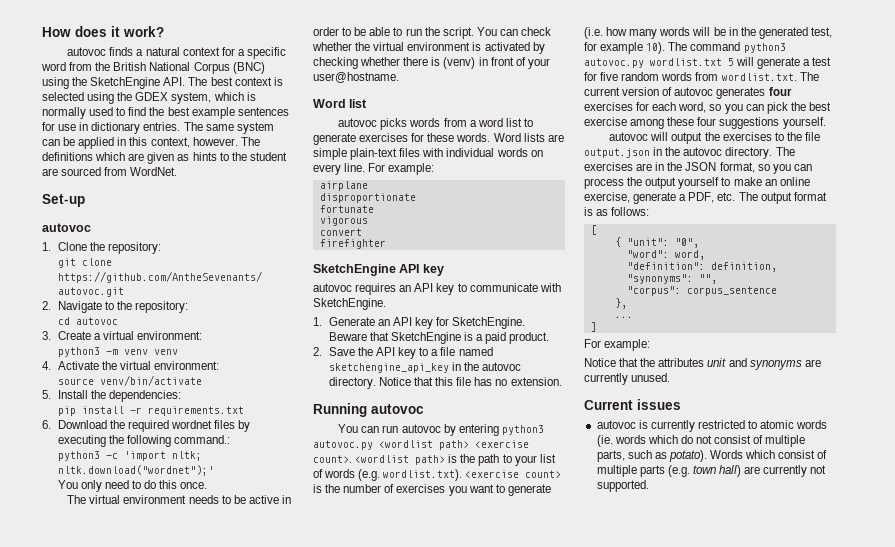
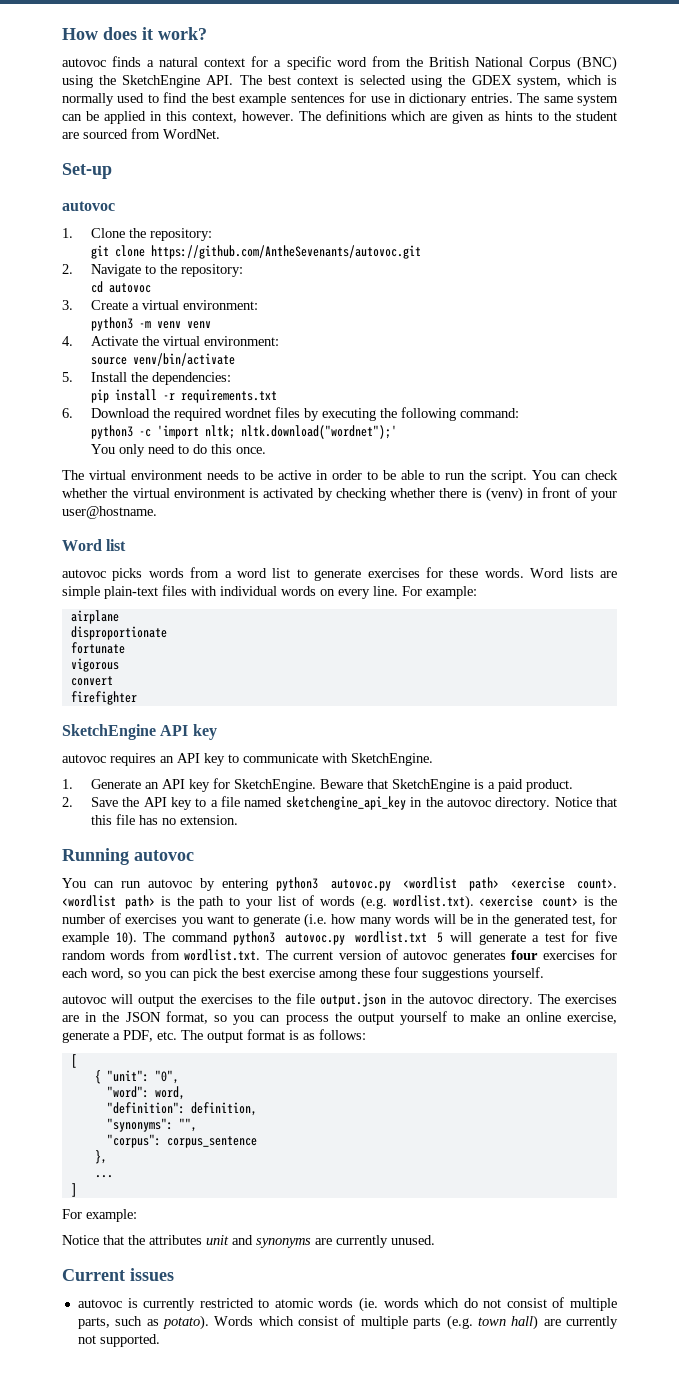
- 6. Download the required wordnet files by executing the following command.:
+ 6. Download the required wordnet files by executing the following command:

